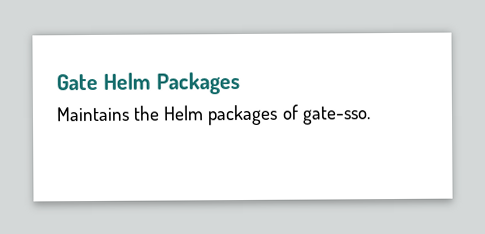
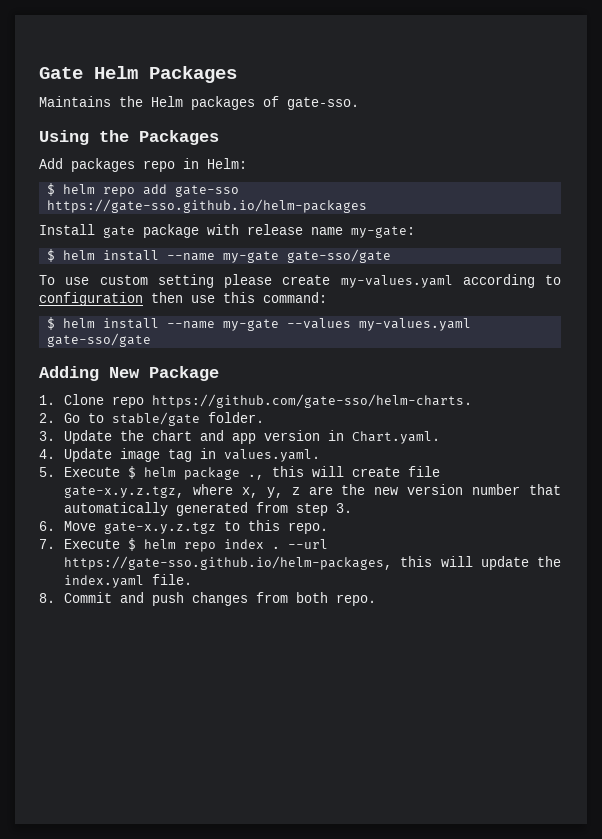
+ Using the Packages
+ Add packages repo in Helm:
+ $ helm repo add gate-sso https://gate-sso.github.io/helm-packages
+ Install gate package with release name my-gate:
+ $ helm install --name my-gate gate-sso/gate
+ To use custom setting please create my-values.yaml according to configuration then use this command:
+ $ helm install --name my-gate --values my-values.yaml gate-sso/gate
+ Adding New Package
+ 1. Clone repo https://github.com/gate-sso/helm-charts.
+ 2. Go to stable/gate folder.
+ 3. Update the chart and app version in Chart.yaml.
+ 4. Update image tag in values.yaml.
+ 5. Execute $ helm package ., this will create file gate-x.y.z.tgz, where x, y, z are the new version number that automatically generated from step 3.
+ 6. Move gate-x.y.z.tgz to this repo.
+ 7. Execute $ helm repo index . --url https://gate-sso.github.io/helm-packages, this will update the index.yaml file.
+ 8. Commit and push changes from both repo.

